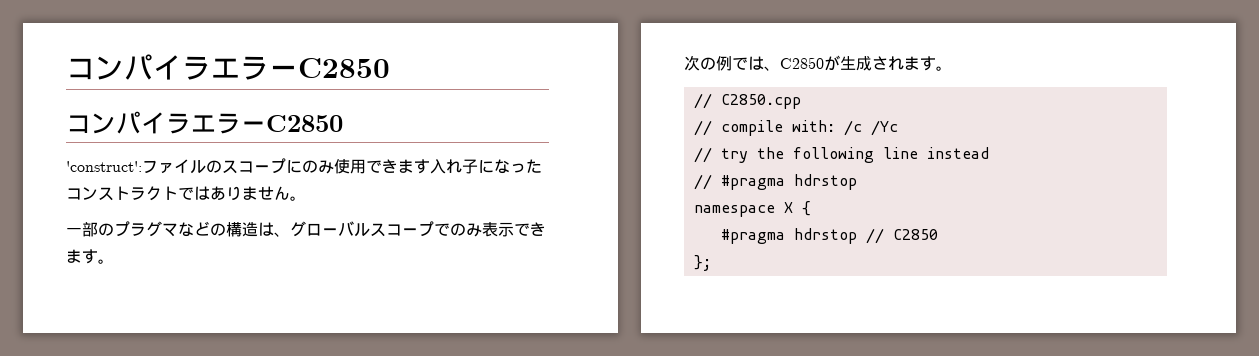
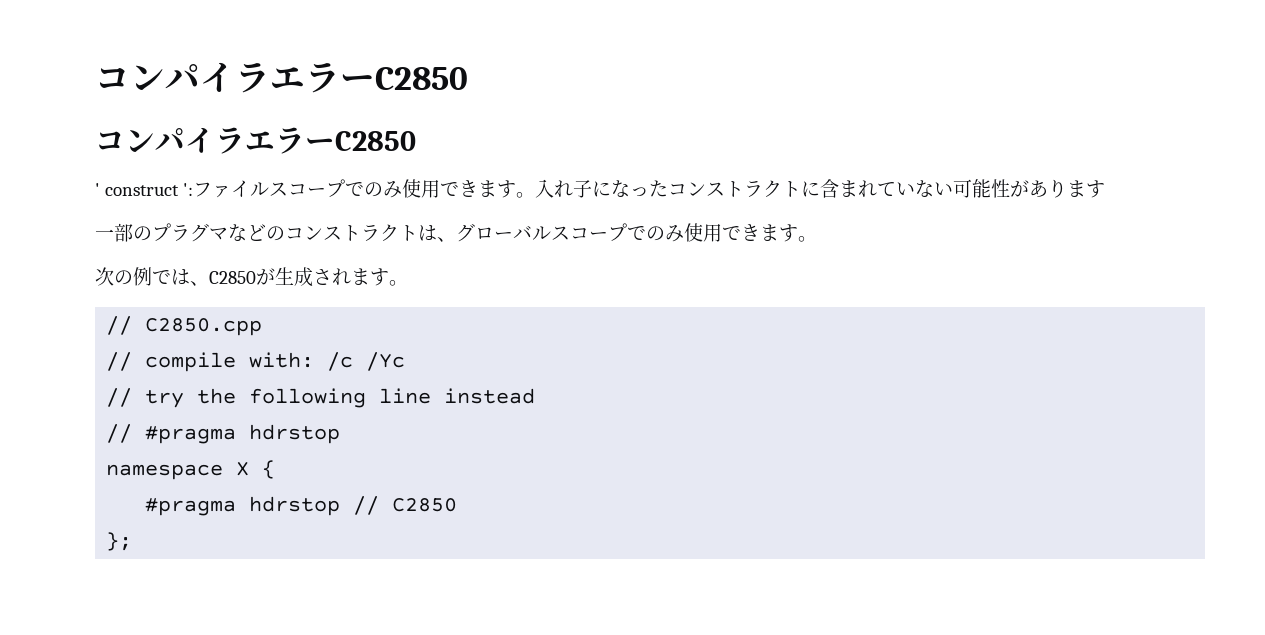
- 'construct':ファイルのスコープにのみ使用できます入れ子になったコンストラクトではありません。
+ ' construct ':ファイルスコープでのみ使用できます。入れ子になったコンストラクトに含まれていない可能性があります
- 一部のプラグマなどの構造は、グローバルスコープでのみ表示できます。
+ 一部のプラグマなどのコンストラクトは、グローバルスコープでのみ使用できます。

